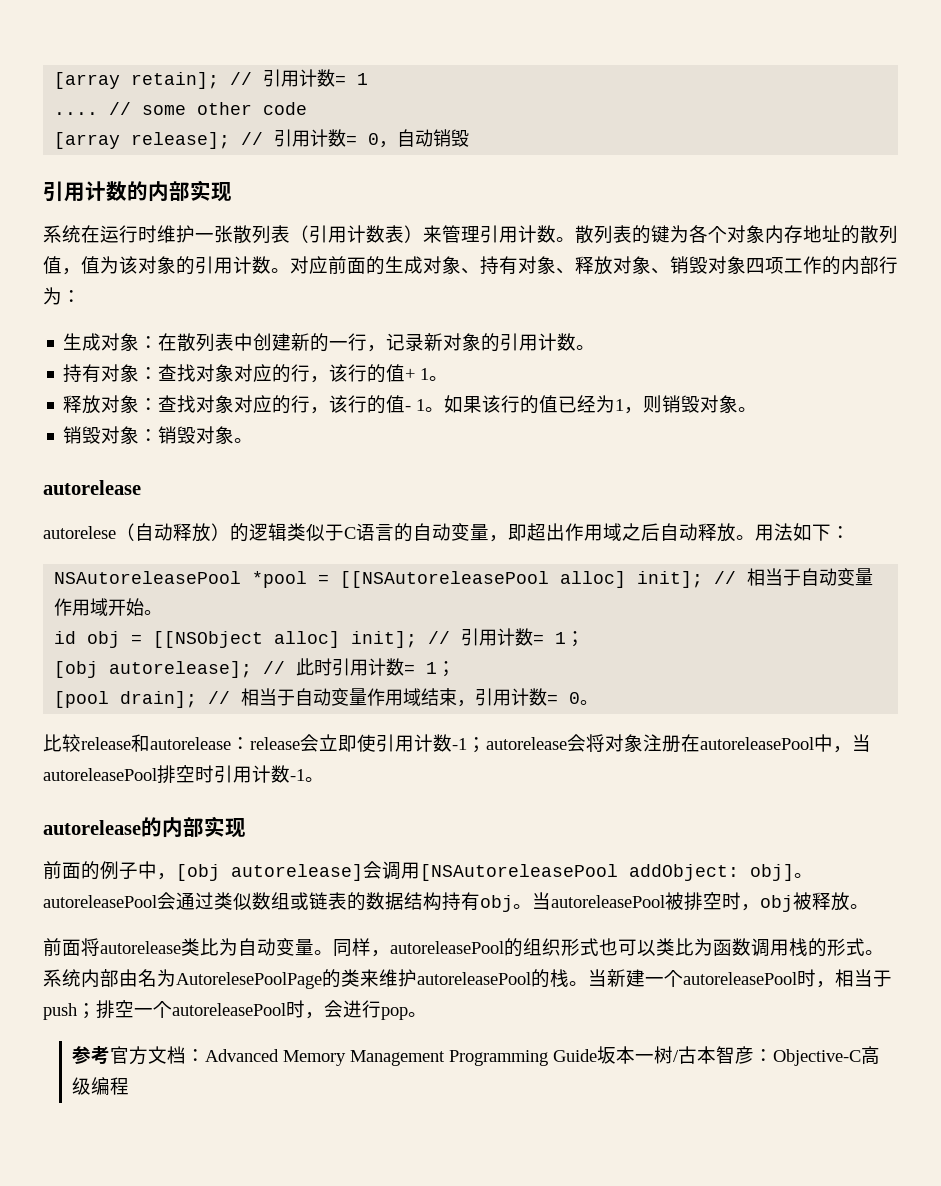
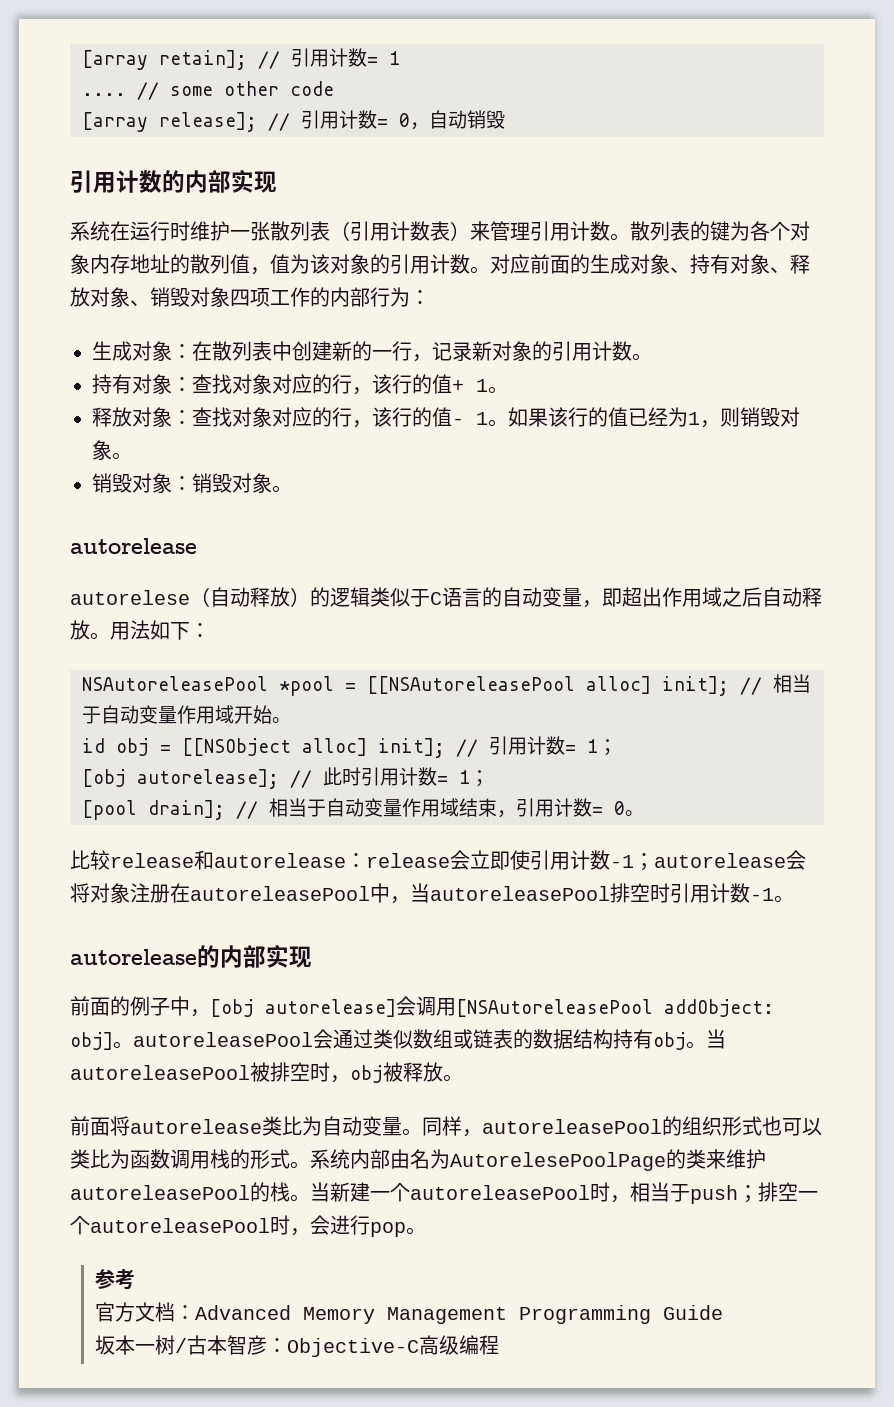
- 参考官方文档：Advanced Memory Management Programming Guide坂本一树/古本智彦：Objective-C高级编程
+ 参考
+ 官方文档：Advanced Memory Management Programming Guide
+ 坂本一树/古本智彦：Objective-C高级编程

